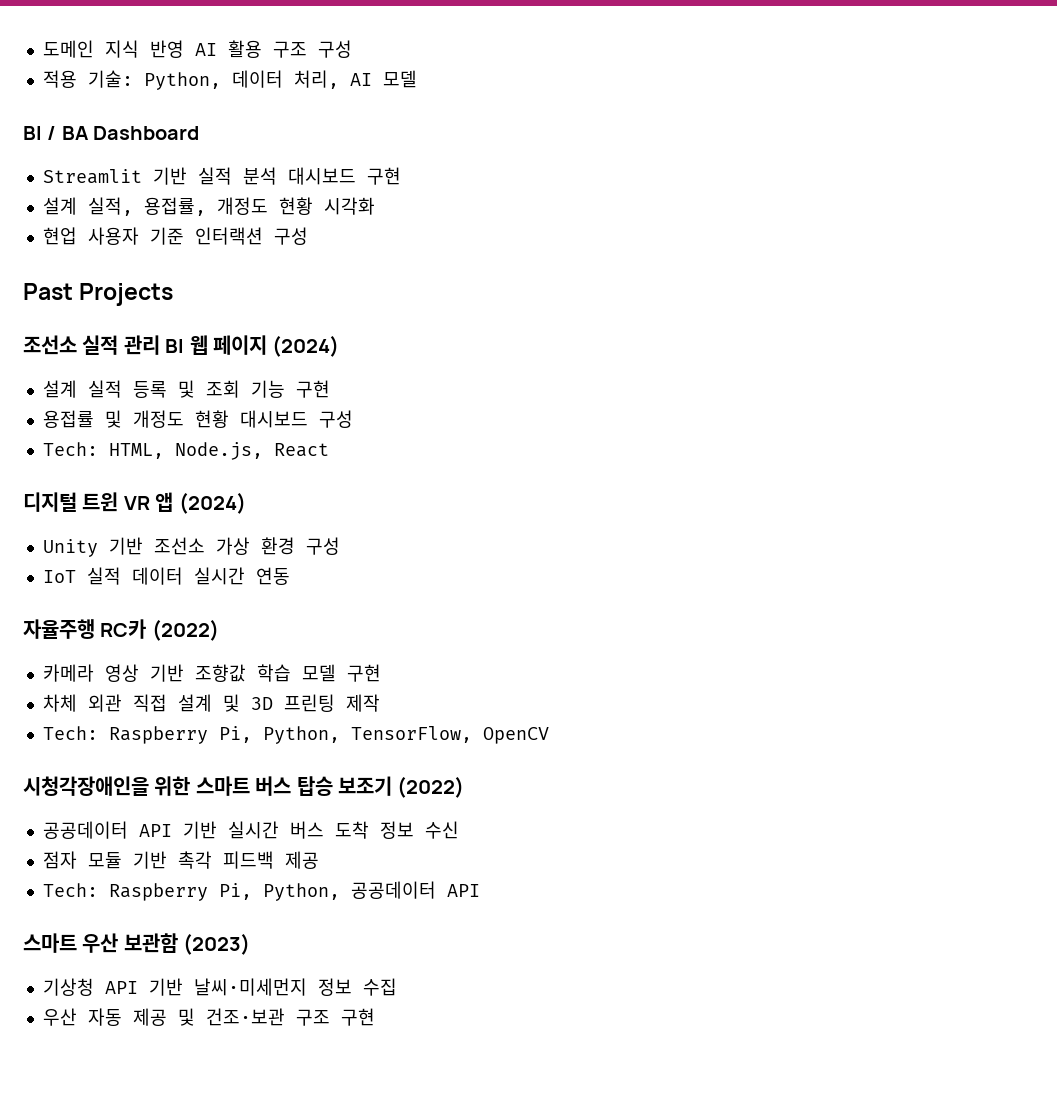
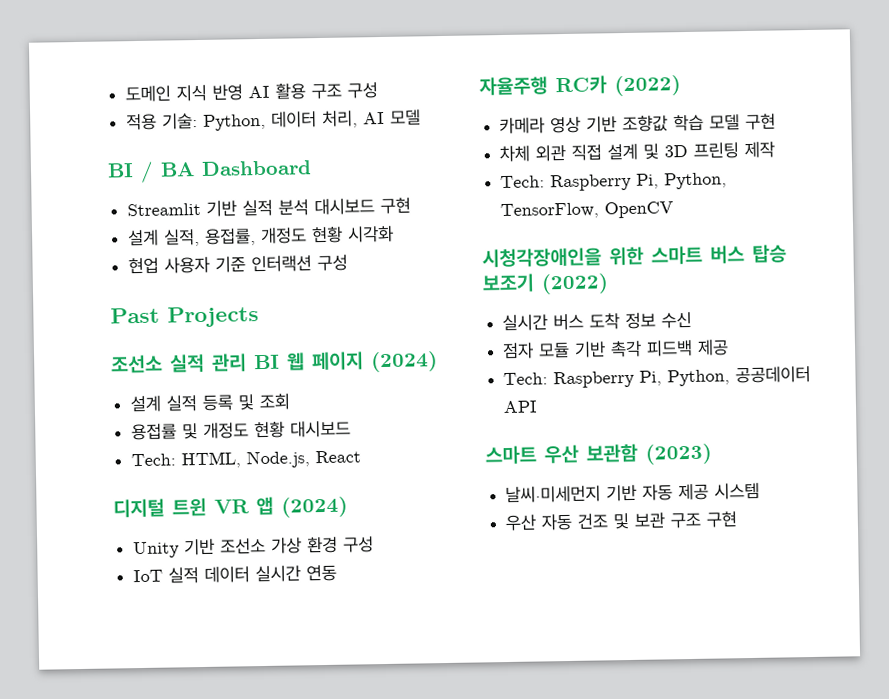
- 설계 실적 등록 및 조회 기능 구현
+ 설계 실적 등록 및 조회
- 용접률 및 개정도 현황 대시보드 구성
+ 용접률 및 개정도 현황 대시보드
- 공공데이터 API 기반 실시간 버스 도착 정보 수신
+ 실시간 버스 도착 정보 수신
- 기상청 API 기반 날씨·미세먼지 정보 수집
+ 날씨·미세먼지 기반 자동 제공 시스템
- 우산 자동 제공 및 건조·보관 구조 구현
+ 우산 자동 건조 및 보관 구조 구현

